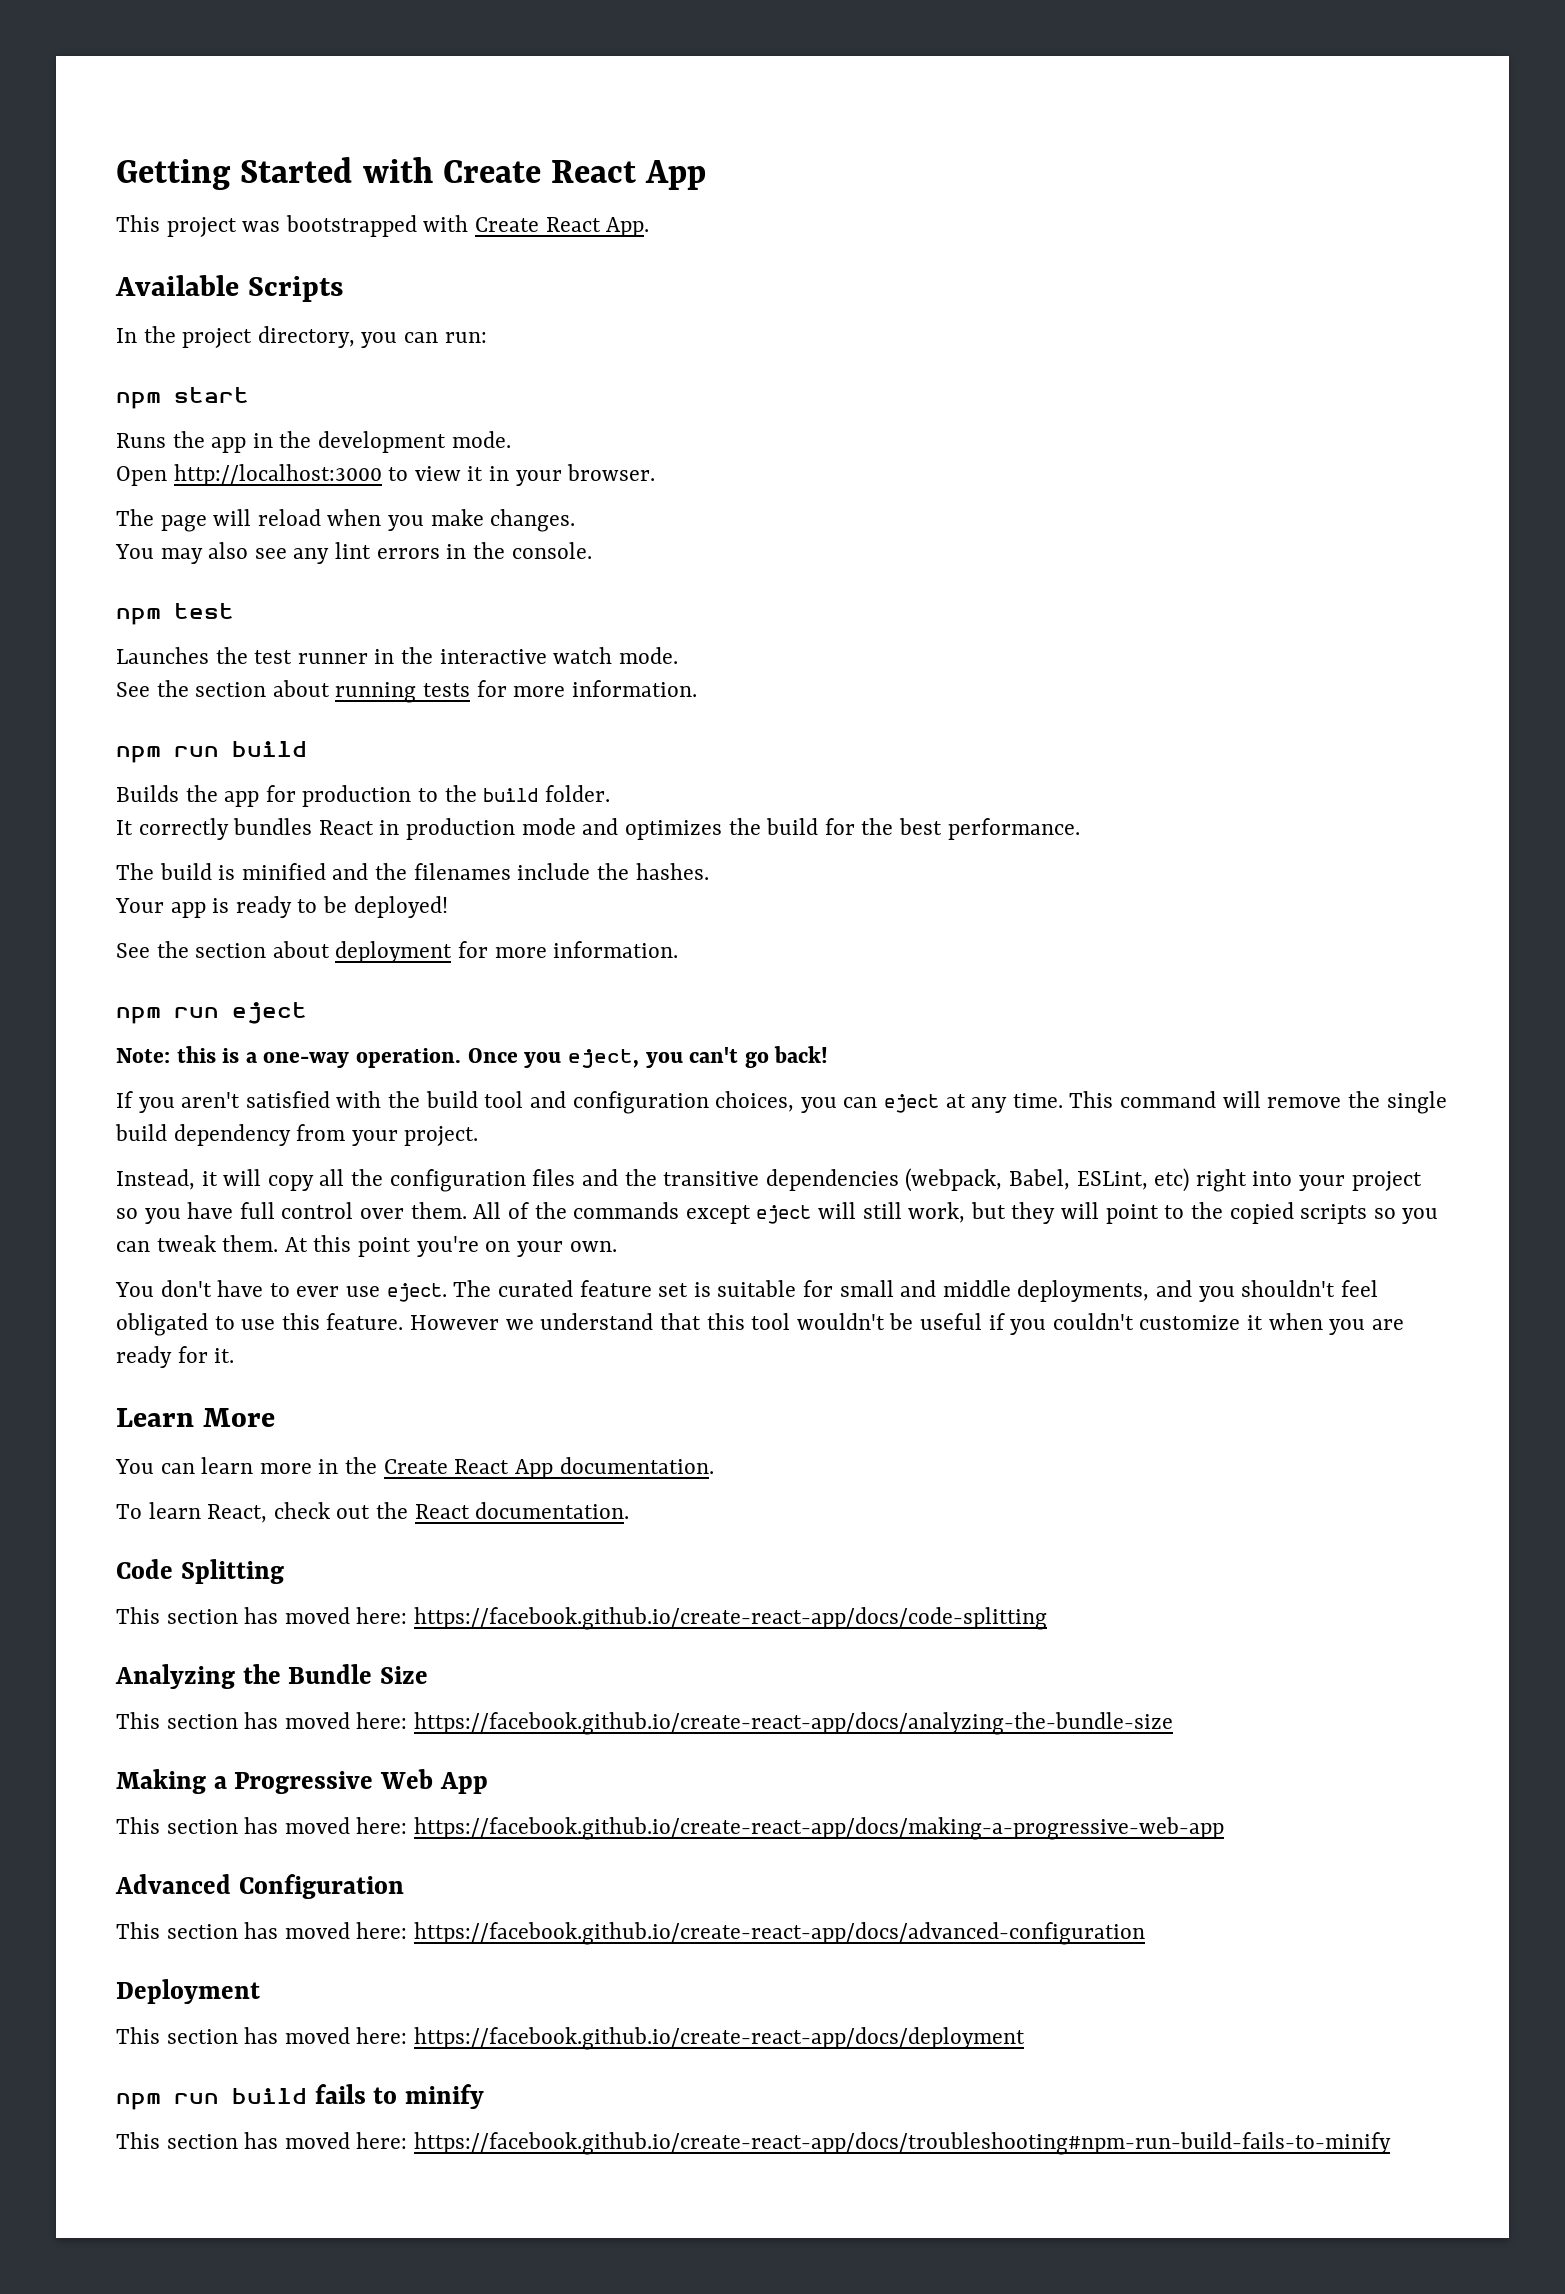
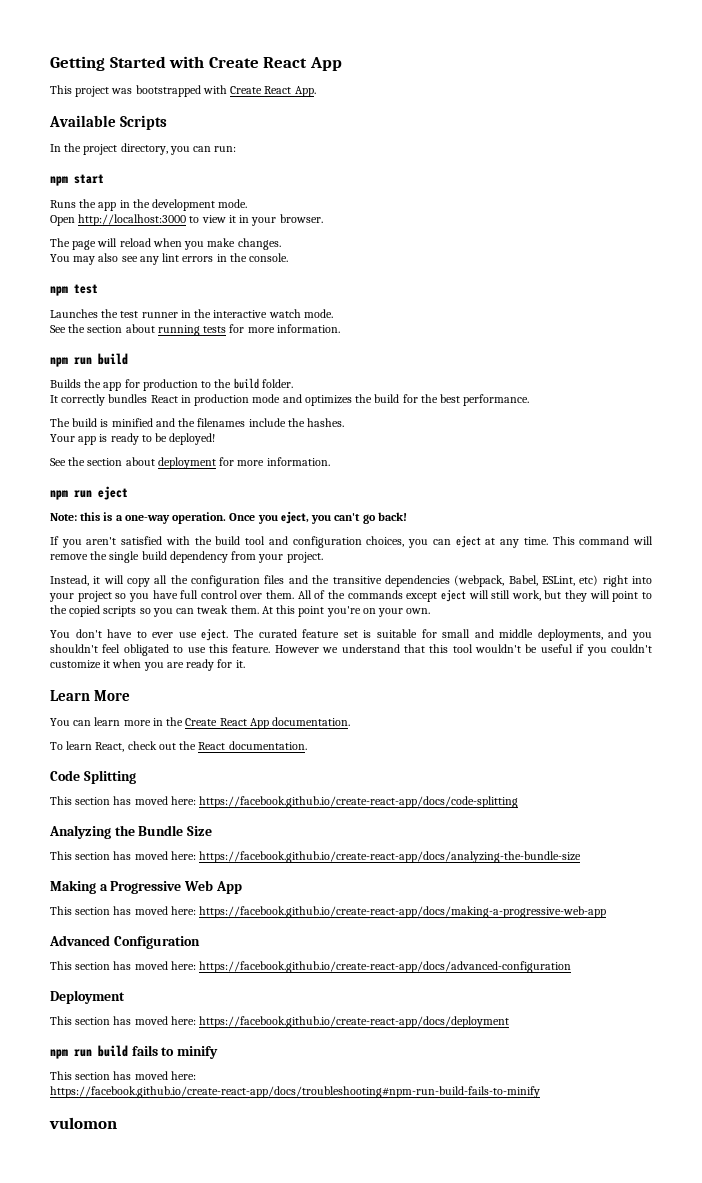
+ vulomon

